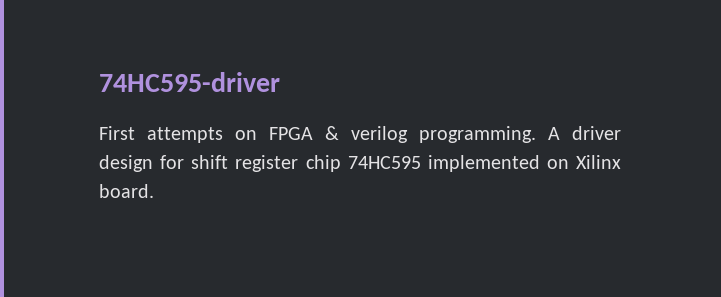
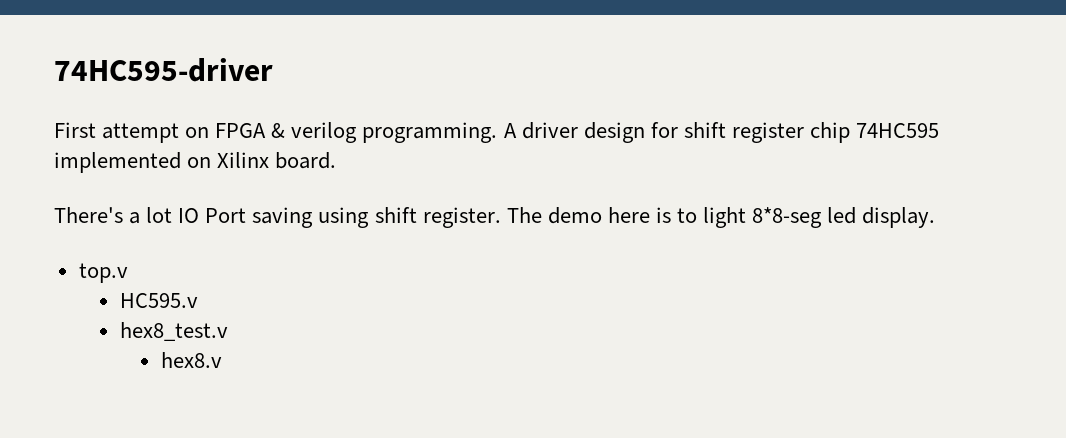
- First attempts on FPGA & verilog programming.
+ First attempt on FPGA & verilog programming.
+ There's a lot IO Port saving using shift register. The demo here is to light 8*8-seg led display.
+ top.v
+ HC595.v
+ hex8_test.v
+ hex8.v

